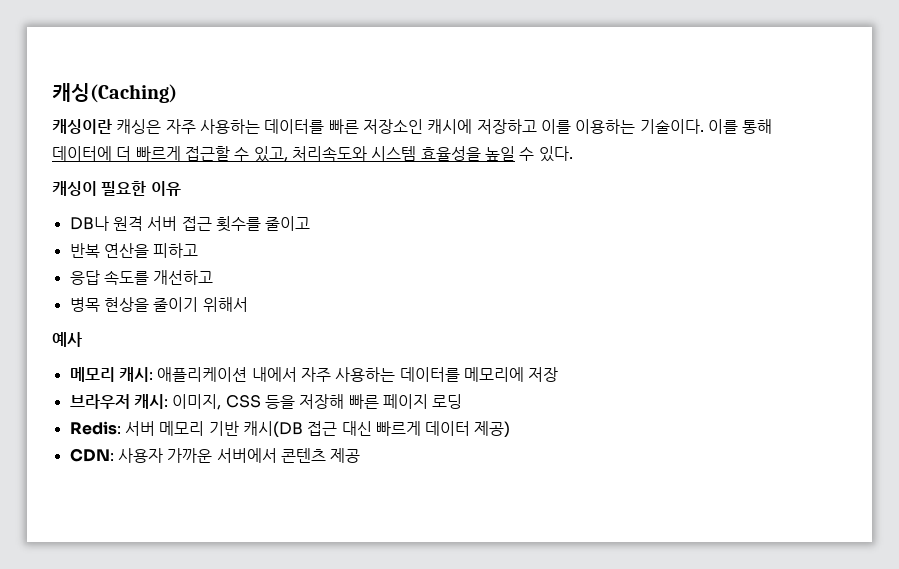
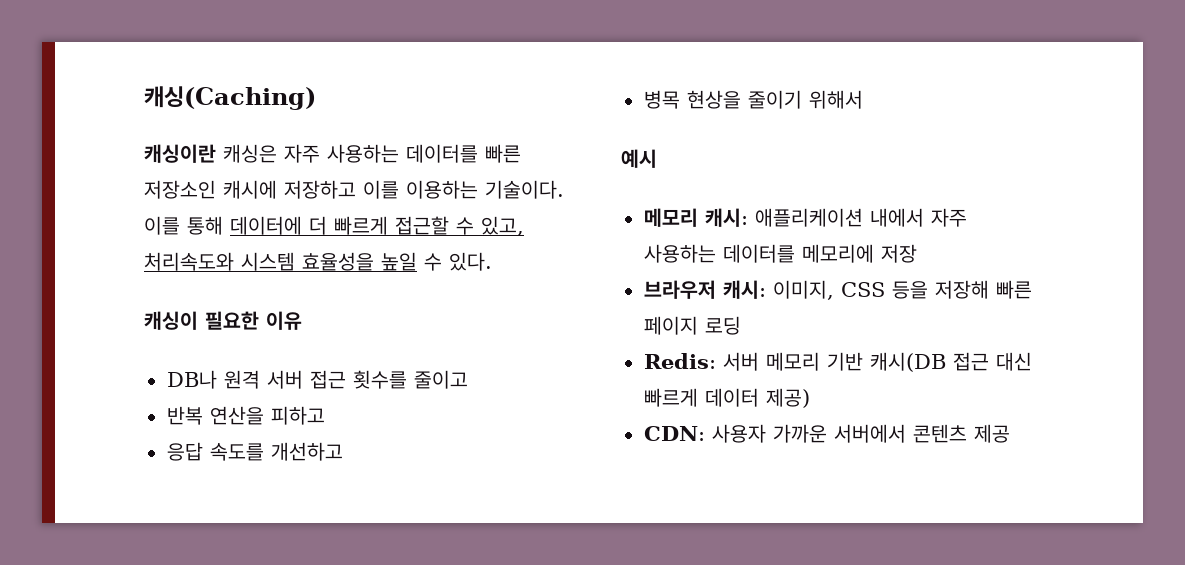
- 예사
+ 예시

